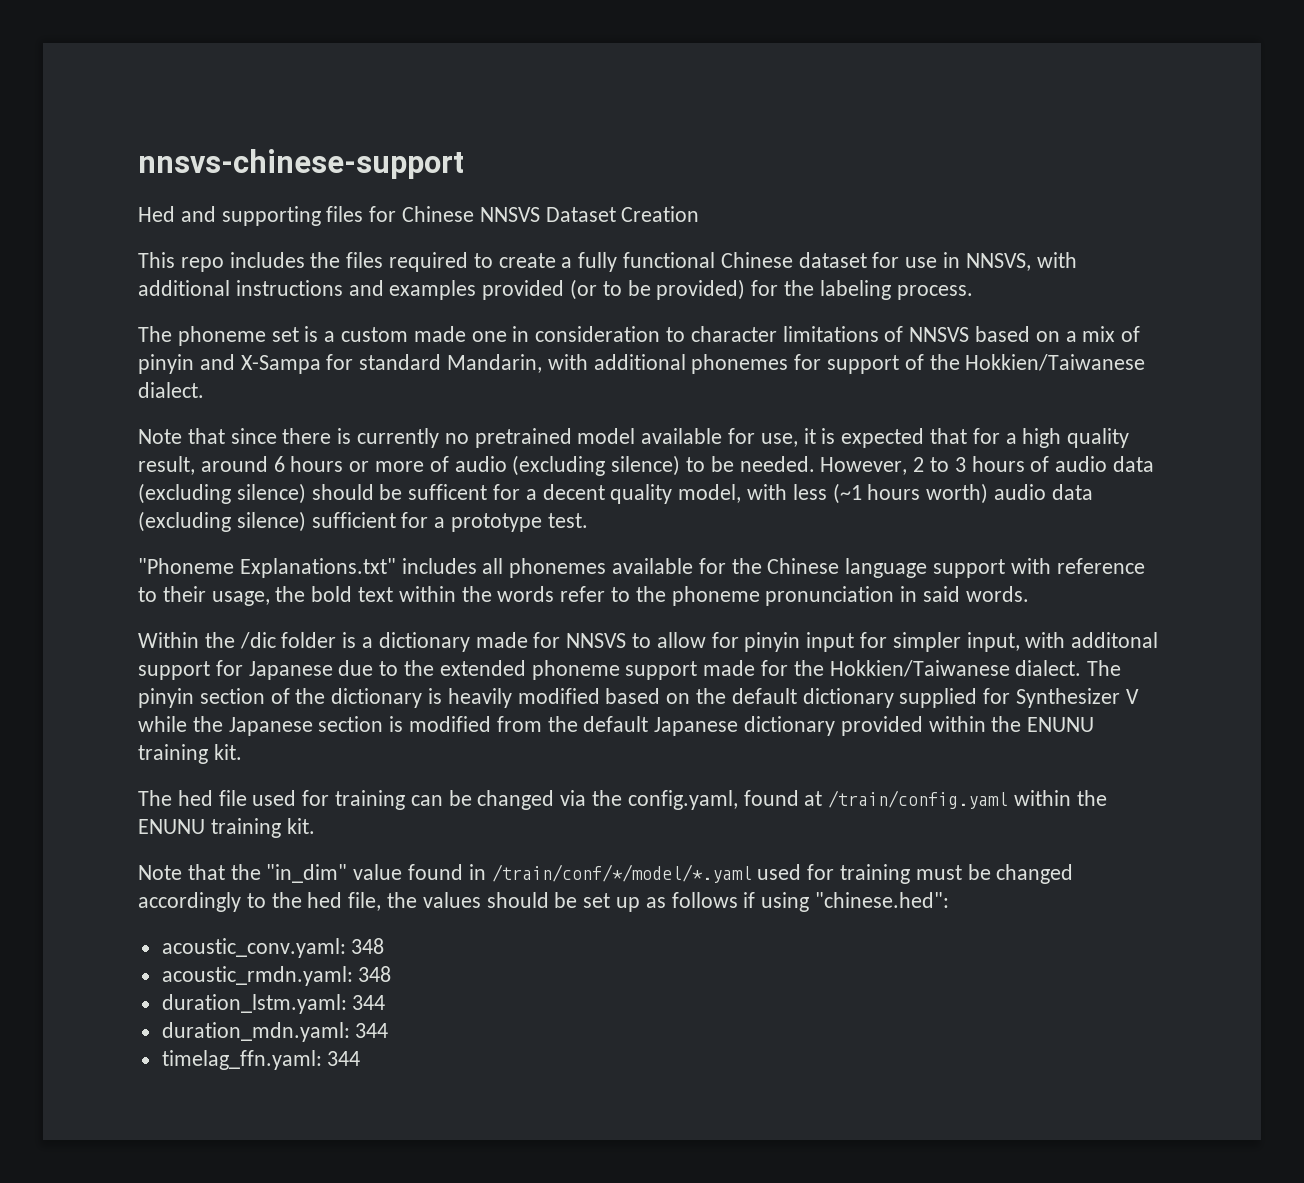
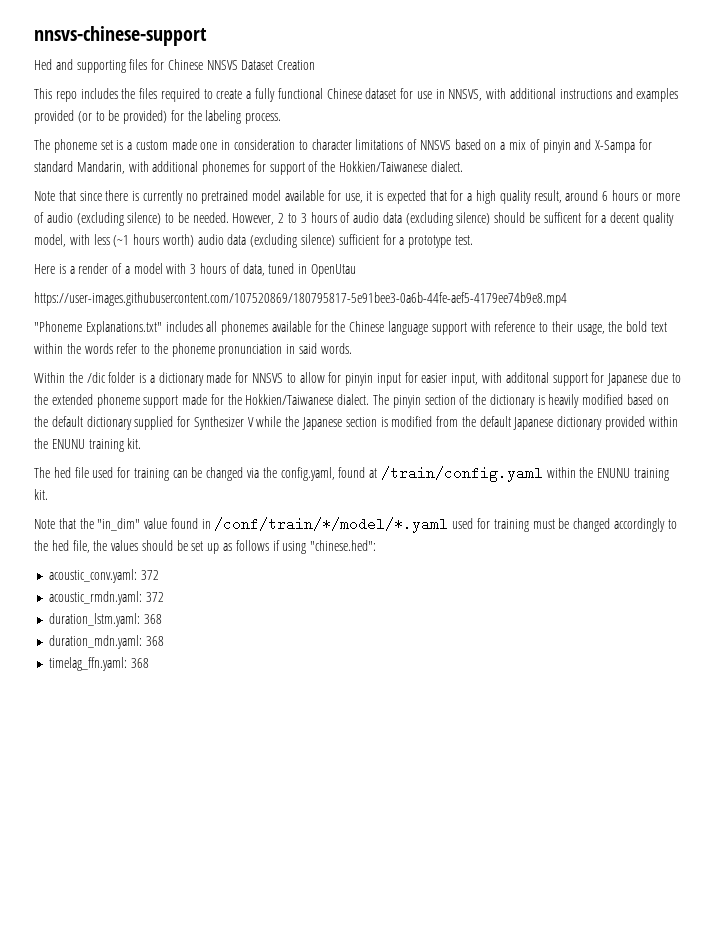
+ Here is a render of a model with 3 hours of data, tuned in OpenUtau
+ https://user-images.githubusercontent.com/107520869/180795817-5e91bee3-0a6b-44fe-aef5-4179ee74b9e8.mp4
- Within the /dic folder is a dictionary made for NNSVS to allow for pinyin input for simpler input, with additonal support for Japanese due to the extended phoneme support made for the Hokkien/Taiwanese dialect.
+ Within the /dic folder is a dictionary made for NNSVS to allow for pinyin input for easier input, with additonal support for Japanese due to the extended phoneme support made for the Hokkien/Taiwanese dialect.
- Note that the "in_dim" value found in /train/conf/*/model/*.yaml used for training must be changed accordingly to the hed file, the values should be set up as follows if using "chinese.hed":
+ Note that the "in_dim" value found in /conf/train/*/model/*.yaml used for training must be changed accordingly to the hed file, the values should be set up as follows if using "chinese.hed":
- acoustic_conv.yaml: 348
+ acoustic_conv.yaml: 372
- acoustic_rmdn.yaml: 348
+ acoustic_rmdn.yaml: 372
- duration_lstm.yaml: 344
+ duration_lstm.yaml: 368
- duration_mdn.yaml: 344
+ duration_mdn.yaml: 368
- timelag_ffn.yaml: 344
+ timelag_ffn.yaml: 368

